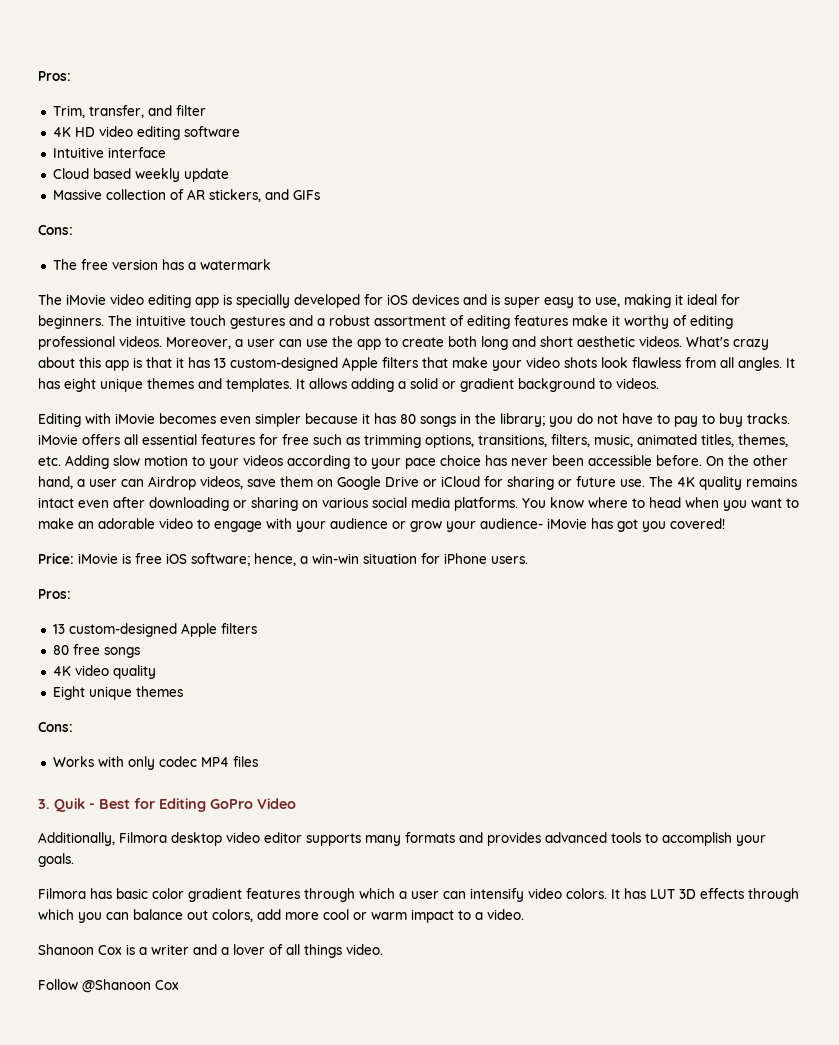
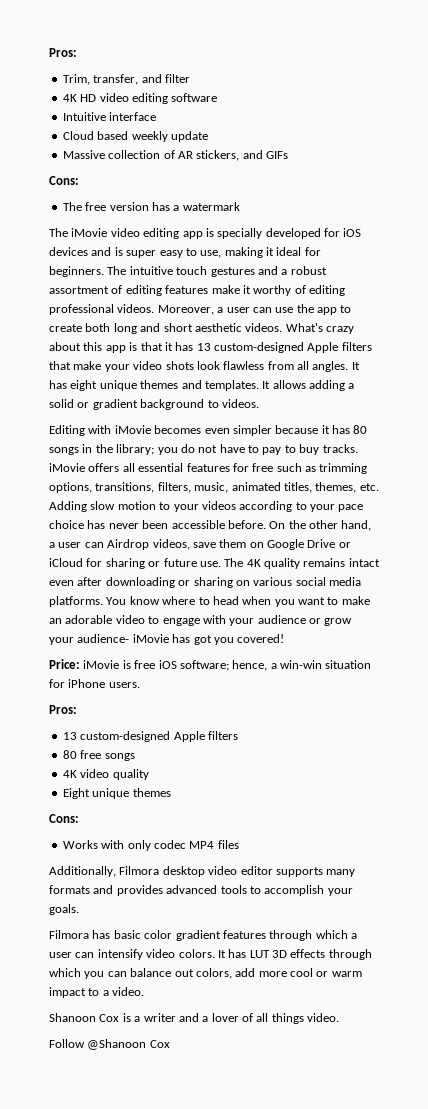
- 3. Quik - Best for Editing GoPro Video

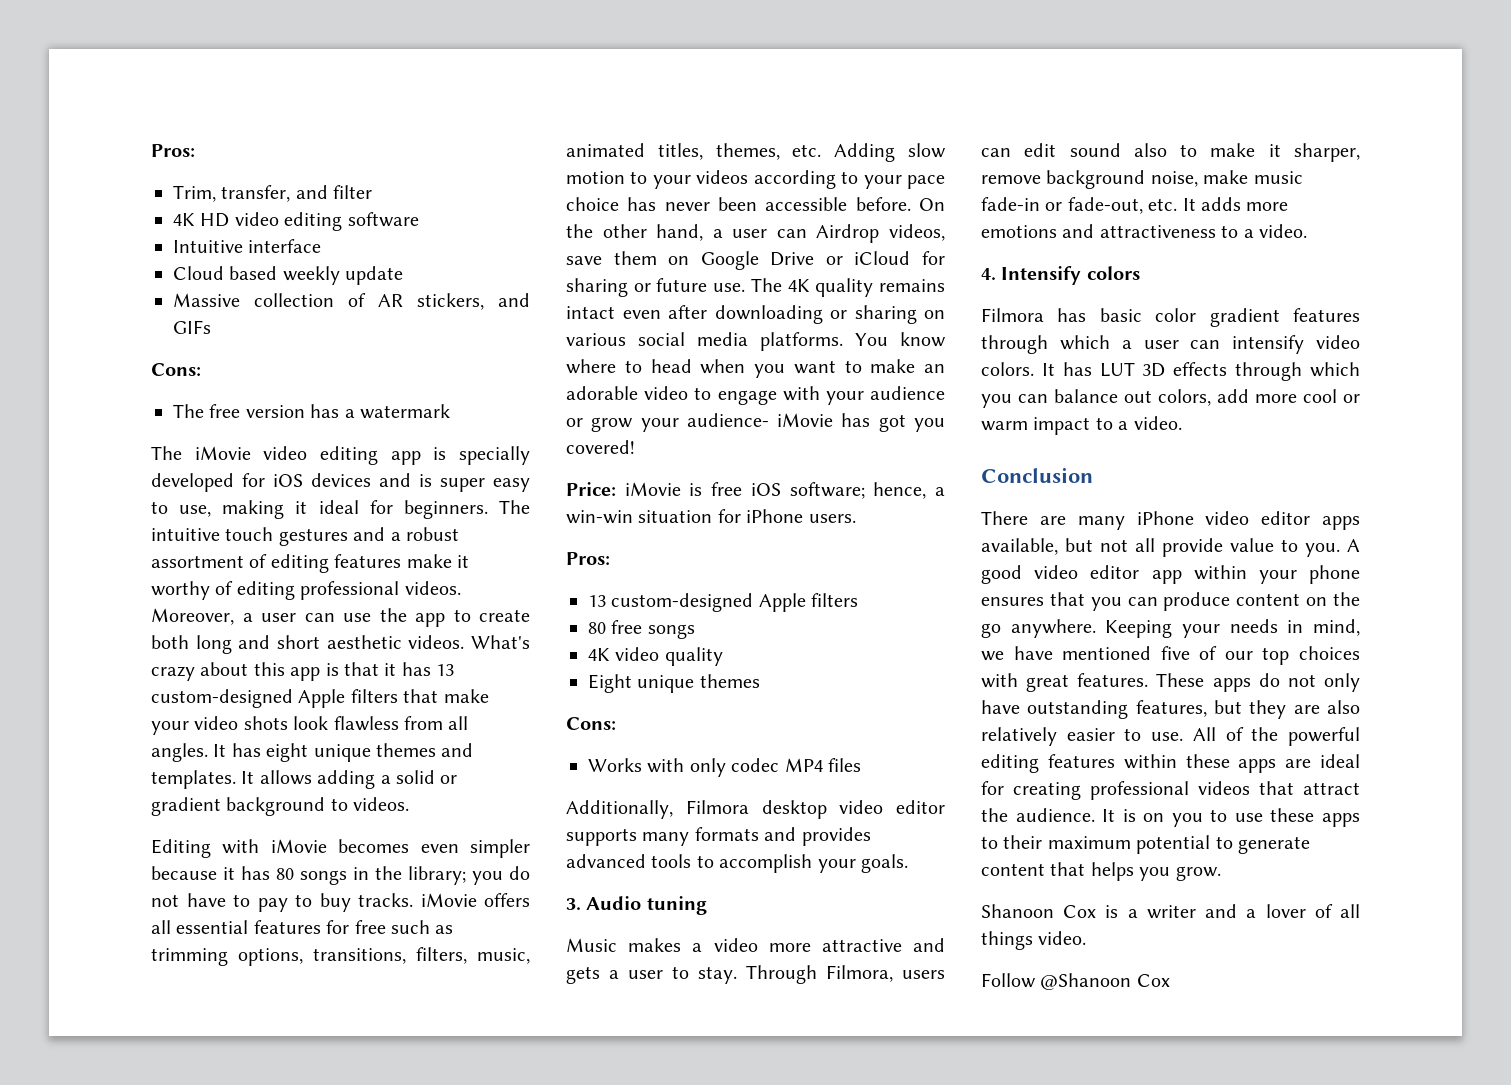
+ 3. Audio tuning
+ Music makes a video more attractive and gets a user to stay. Through Filmora, users can edit sound also to make it sharper, remove background noise, make music fade-in or fade-out, etc. It adds more emotions and attractiveness to a video.
+ 4. Intensify colors
+ Conclusion
+ There are many iPhone video editor apps available, but not all provide value to you. A good video editor app within your phone ensures that you can produce content on the go anywhere. Keeping your needs in mind, we have mentioned five of our top choices with great features. These apps do not only have outstanding features, but they are also relatively easier to use. All of the powerful editing features within these apps are ideal for creating professional videos that attract the audience. It is on you to use these apps to their maximum potential to generate content that helps you grow.

